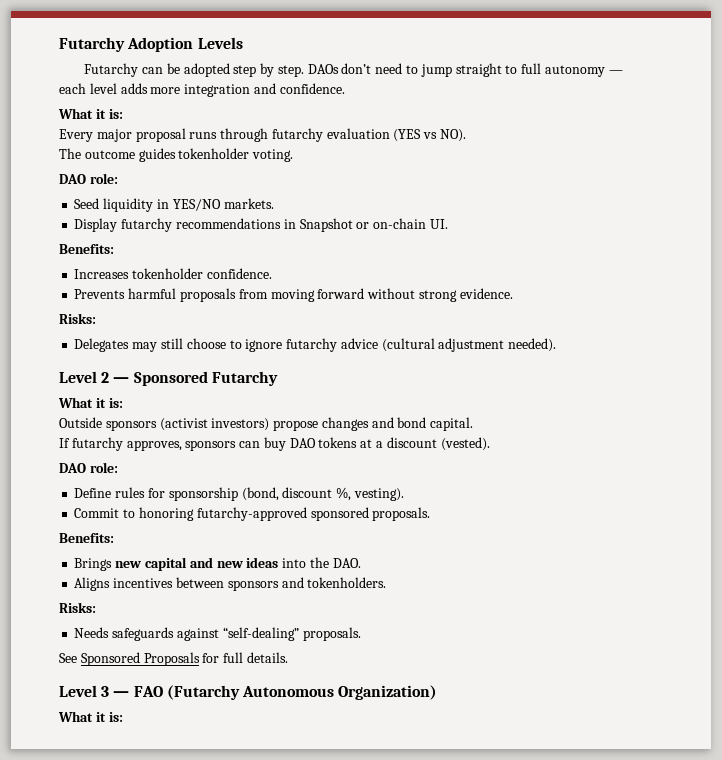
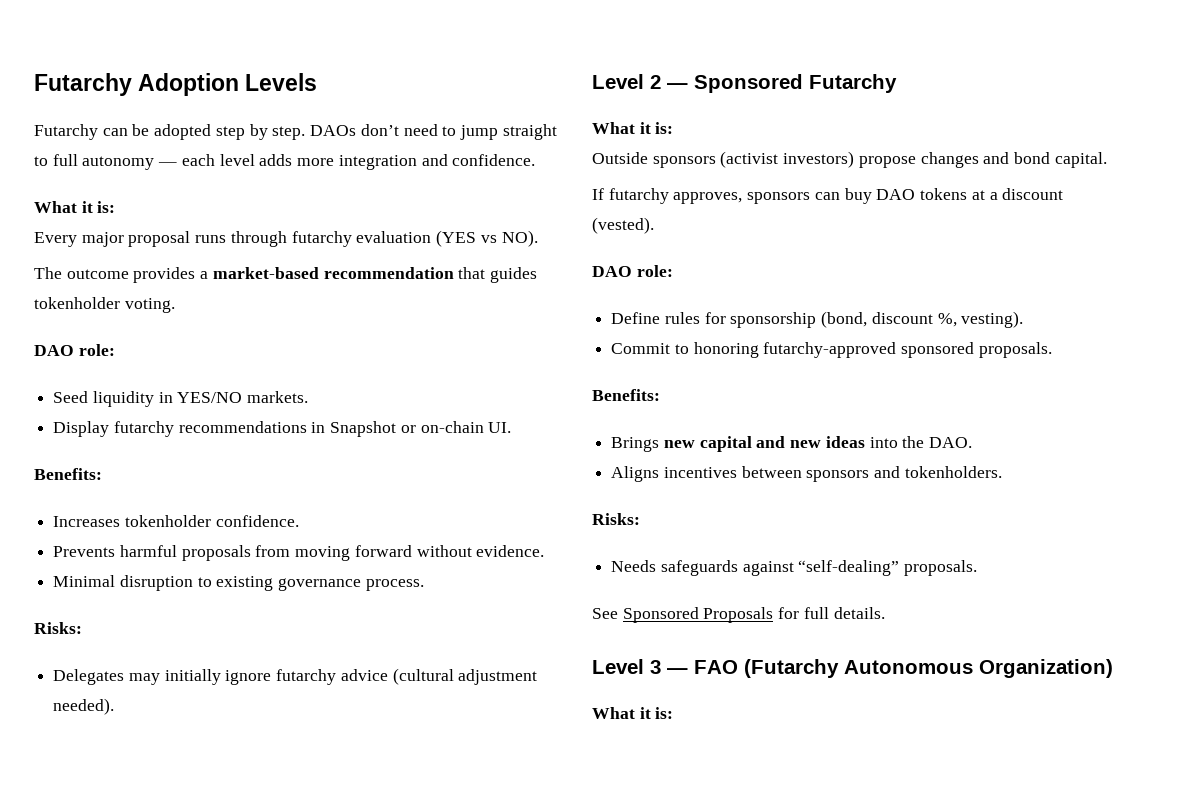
- The outcome guides tokenholder voting.
+ The outcome provides a market-based recommendation that guides tokenholder voting.
- Prevents harmful proposals from moving forward without strong evidence.
+ Prevents harmful proposals from moving forward without evidence.
+ Minimal disruption to existing governance process.
- Delegates may still choose to ignore futarchy advice (cultural adjustment needed).
+ Delegates may initially ignore futarchy advice (cultural adjustment needed).

